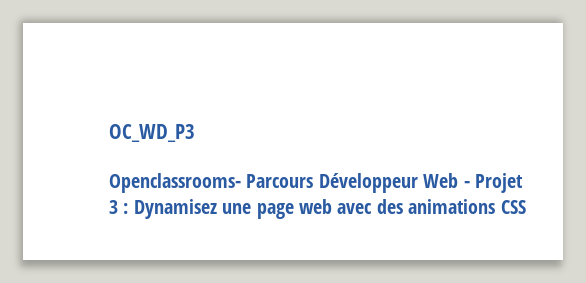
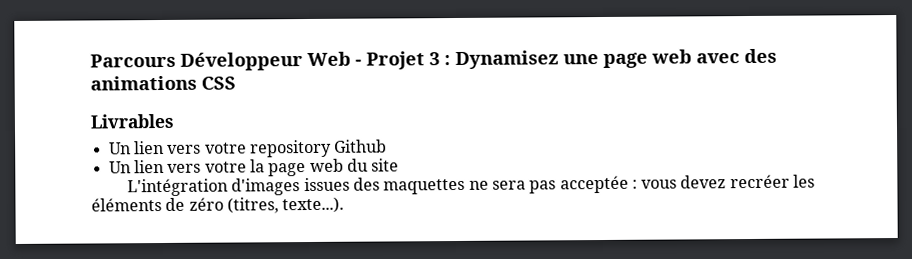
- OC_WD_P3
- Openclassrooms- Parcours Développeur Web - Projet 3 : Dynamisez une page web avec des animations CSS
+ Parcours Développeur Web - Projet 3 : Dynamisez une page web avec des animations CSS
+ Livrables
+ Un lien vers votre repository Github
+ Un lien vers votre la page web du site
+ L'intégration d'images issues des maquettes ne sera pas acceptée : vous devez recréer les éléments de zéro (titres, texte...).

